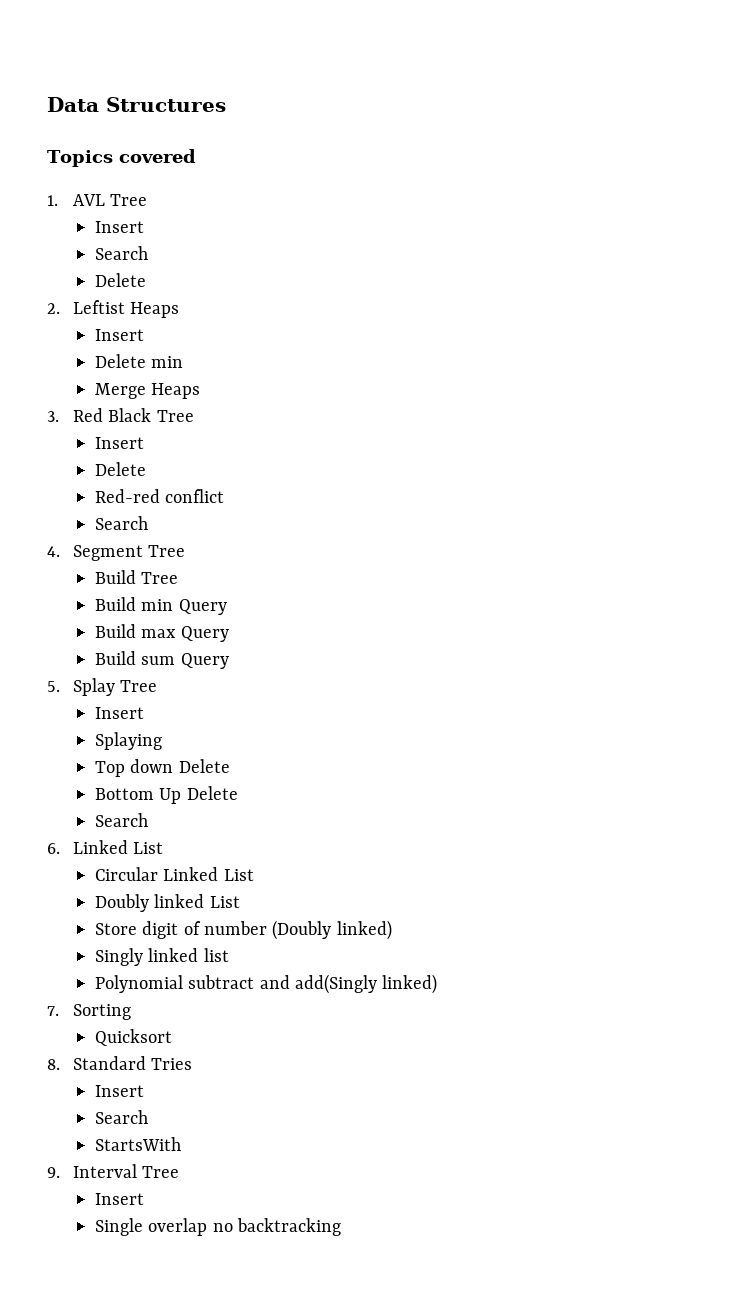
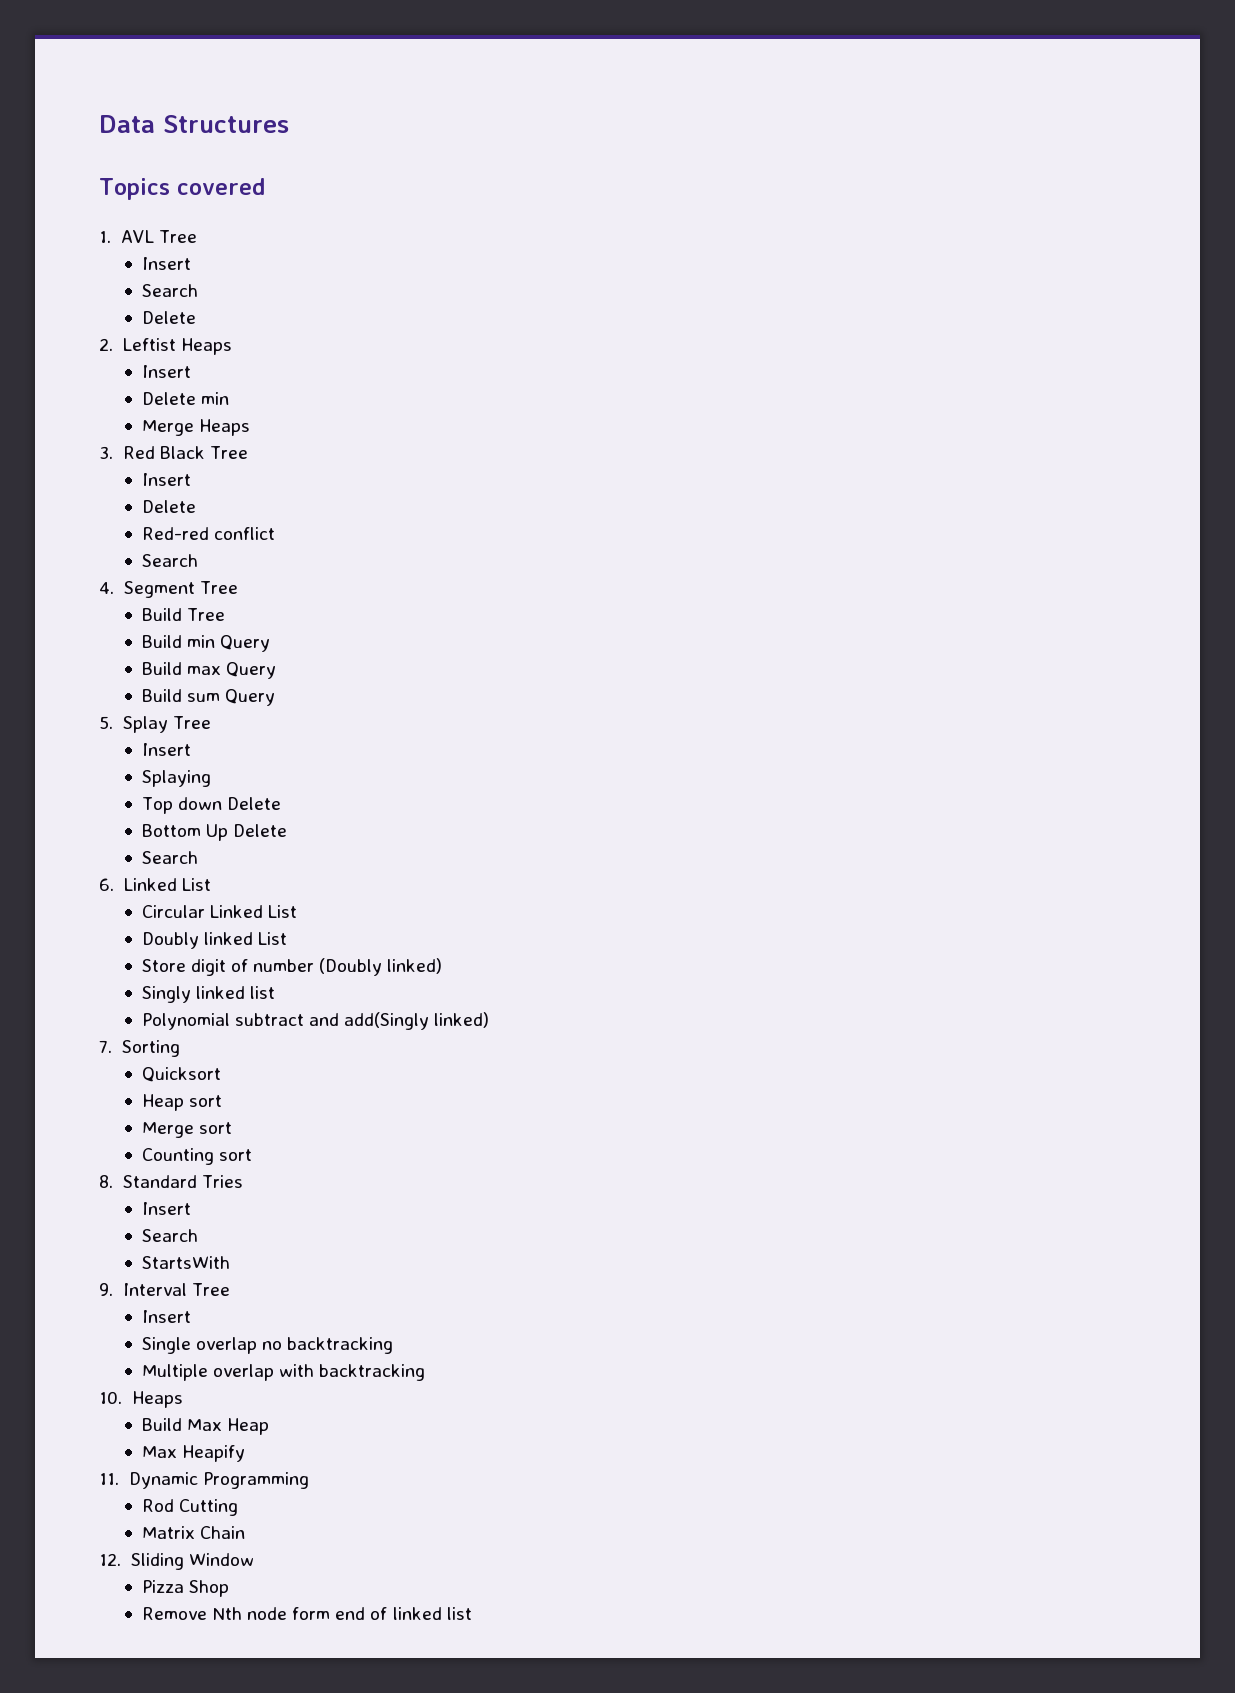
+ Heap sort
+ Merge sort
+ Counting sort
+ Multiple overlap with backtracking
+ 10. Heaps
+ Build Max Heap
+ Max Heapify
+ 11. Dynamic Programming
+ Rod Cutting
+ Matrix Chain
+ 12. Sliding Window
+ Pizza Shop
+ Remove Nth node form end of linked list

